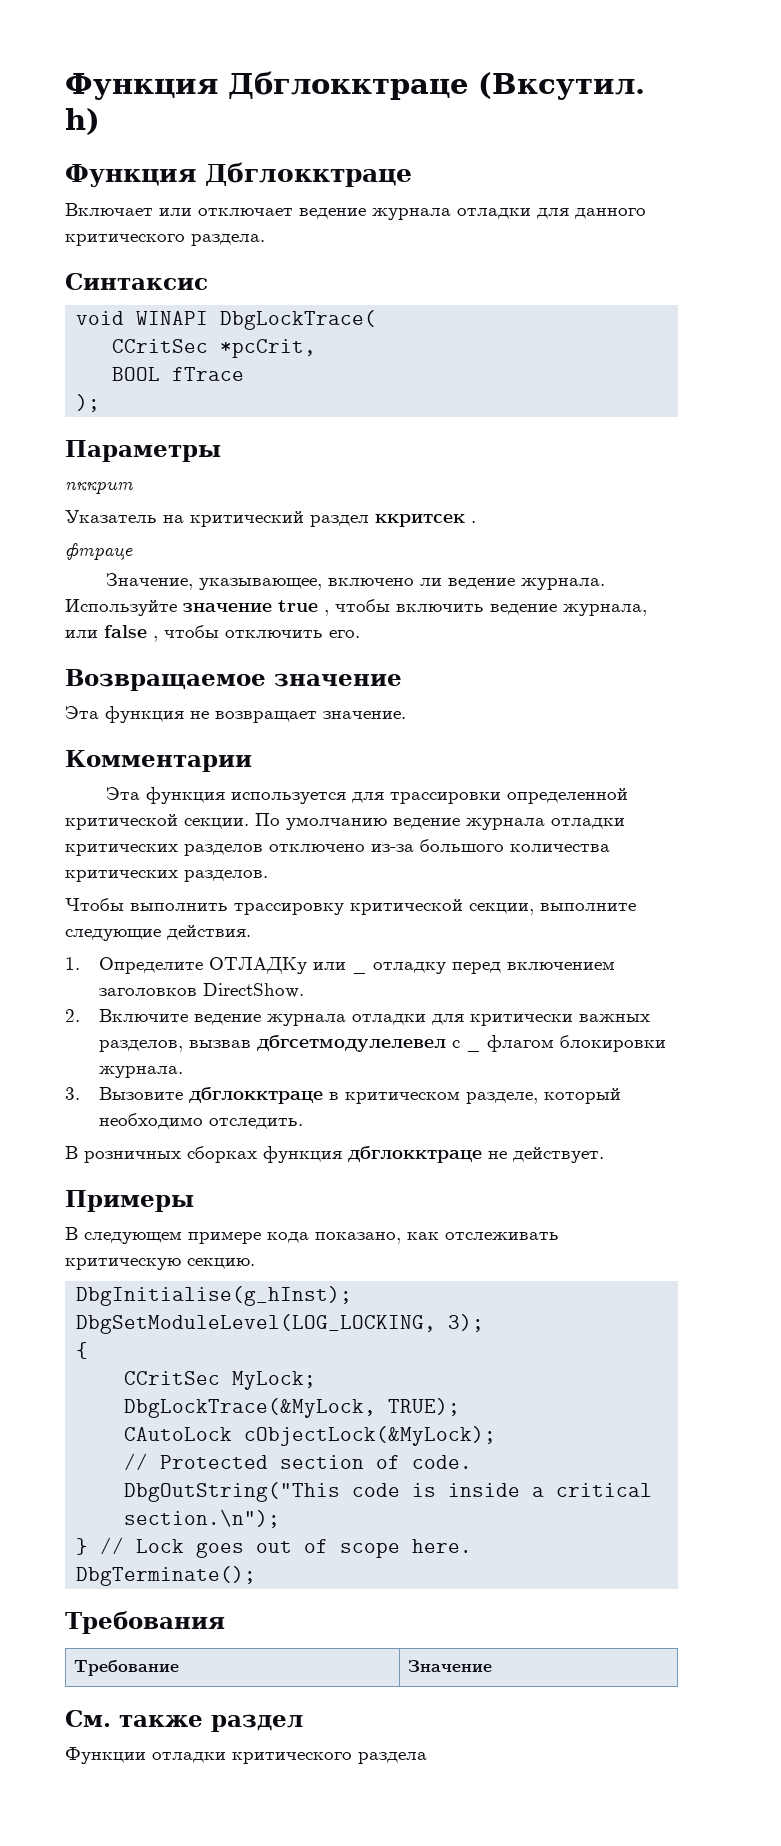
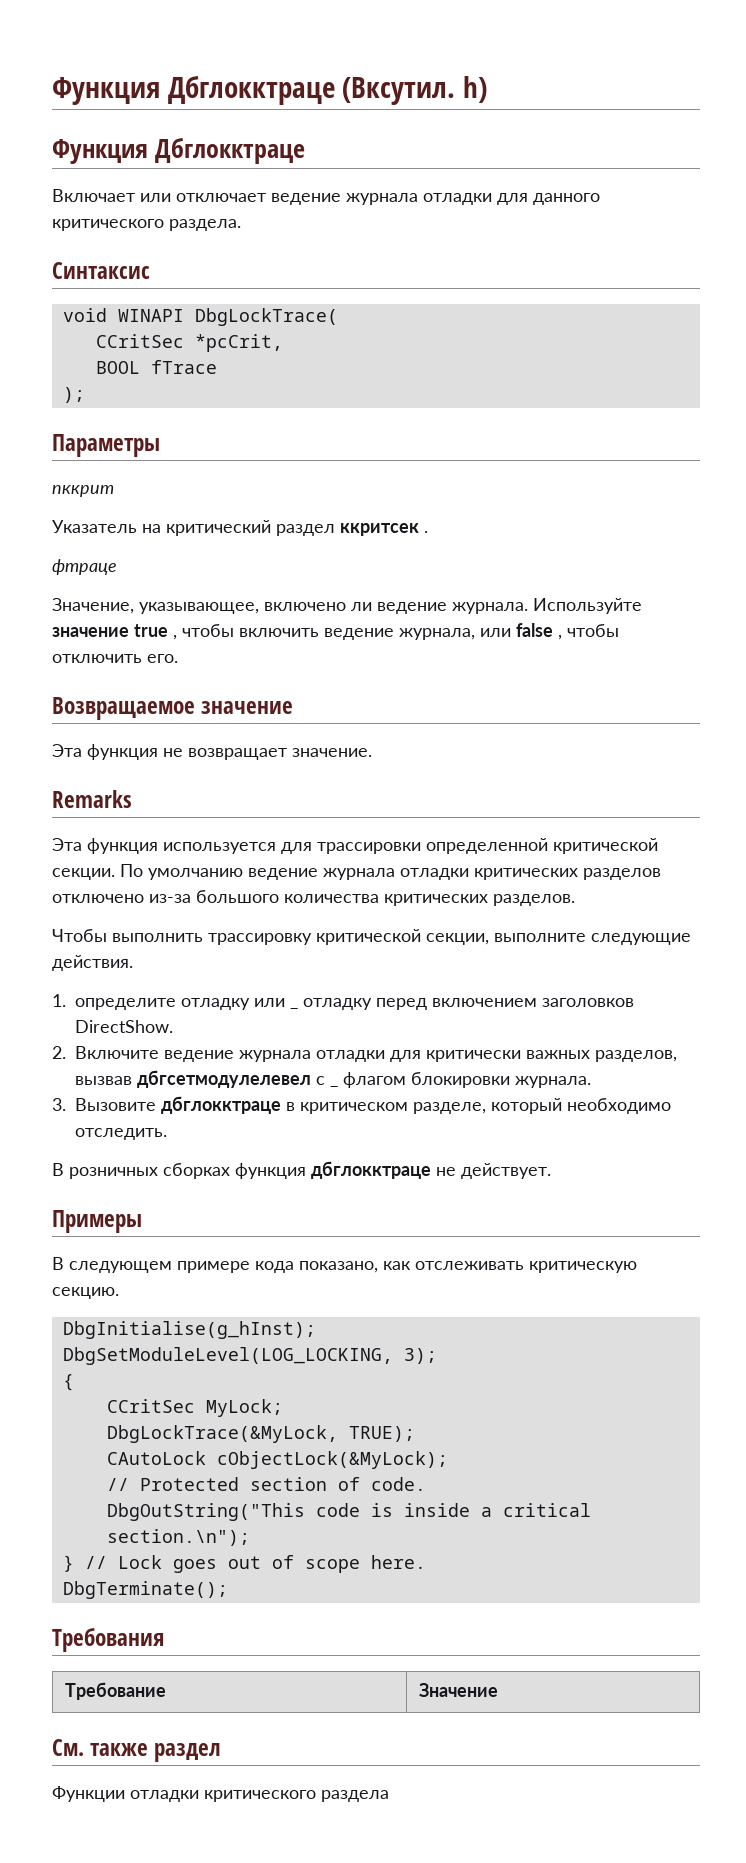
- Комментарии
+ Remarks
- 1. Определите ОТЛАДКу или _ отладку перед включением заголовков DirectShow.
+ 1. определите отладку или _ отладку перед включением заголовков DirectShow.

